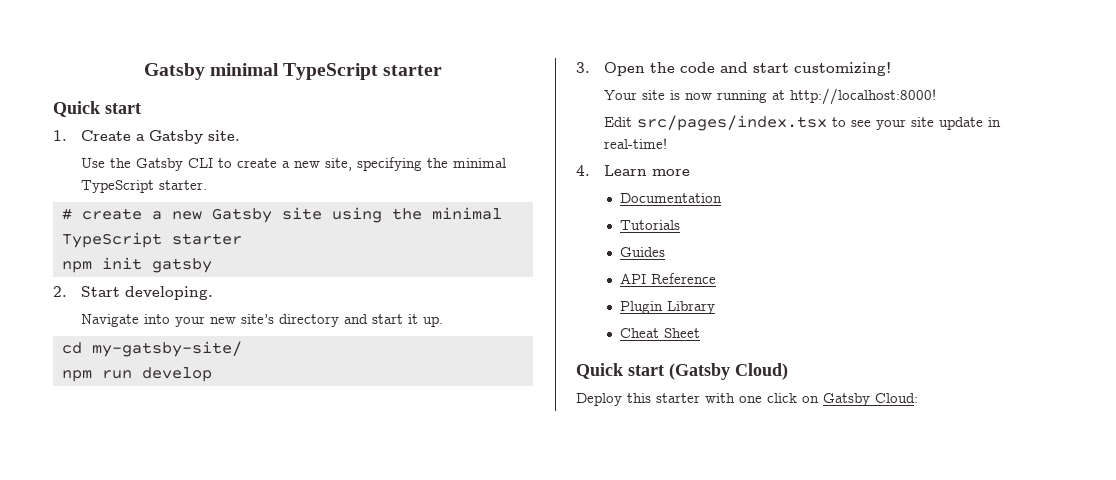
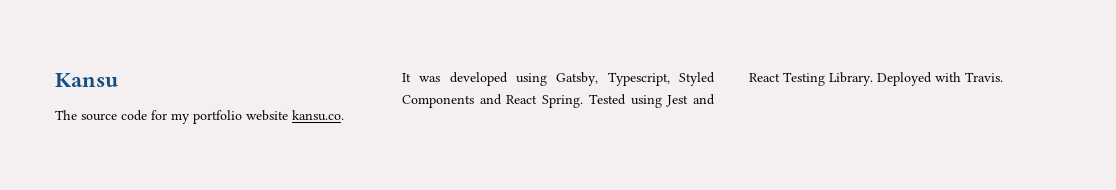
- Gatsby minimal TypeScript starter
- Quick start
- 1. Create a Gatsby site.
- Use the Gatsby CLI to create a new site, specifying the minimal TypeScript starter.
- # create a new Gatsby site using the minimal TypeScript starter
- npm init gatsby
- 2. Start developing.
- Navigate into your new site’s directory and start it up.
- cd my-gatsby-site/
- npm run develop
- 3. Open the code and start customizing!
- Your site is now running at http://localhost:8000!
- Edit src/pages/index.tsx to see your site update in real-time!
- 4. Learn more
- Documentation
- Tutorials
- Guides
- API Reference
- Plugin Library
- Cheat Sheet
- Quick start (Gatsby Cloud)
- Deploy this starter with one click on Gatsby Cloud:
+ Kansu
+ The source code for my portfolio website kansu.co.
+ It was developed using Gatsby, Typescript, Styled Components and React Spring. Tested using Jest and React Testing Library. Deployed with Travis.

